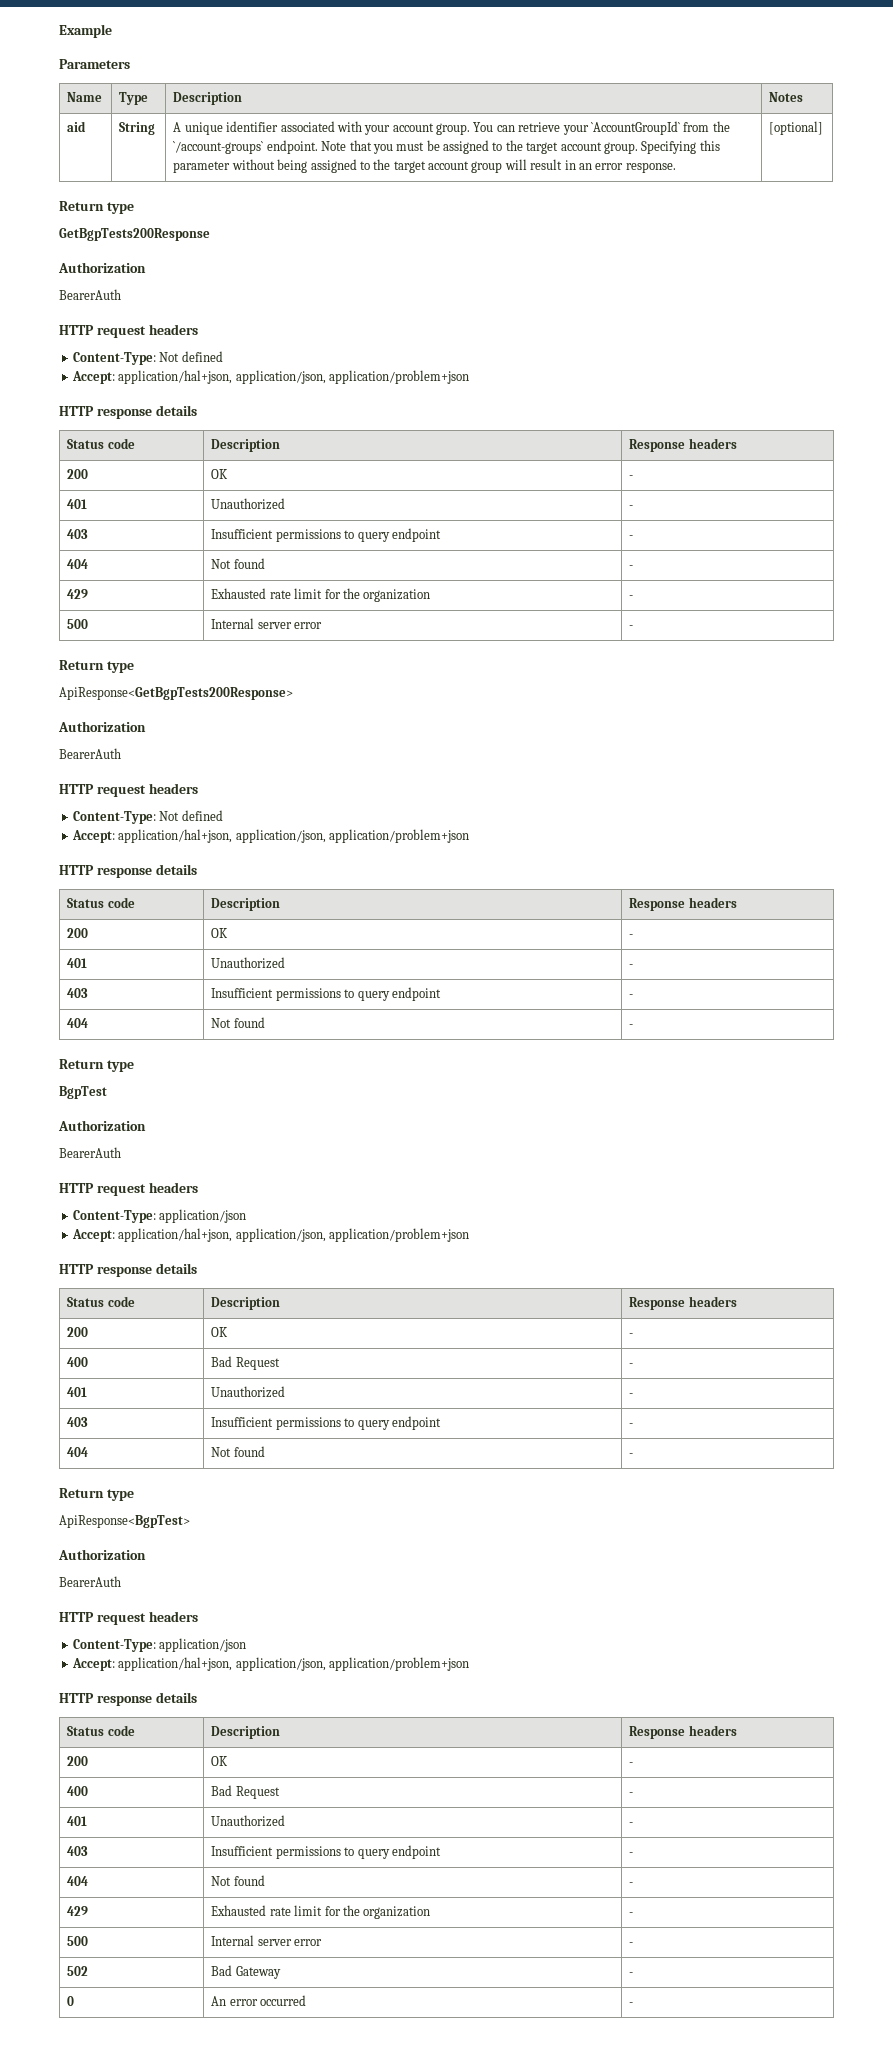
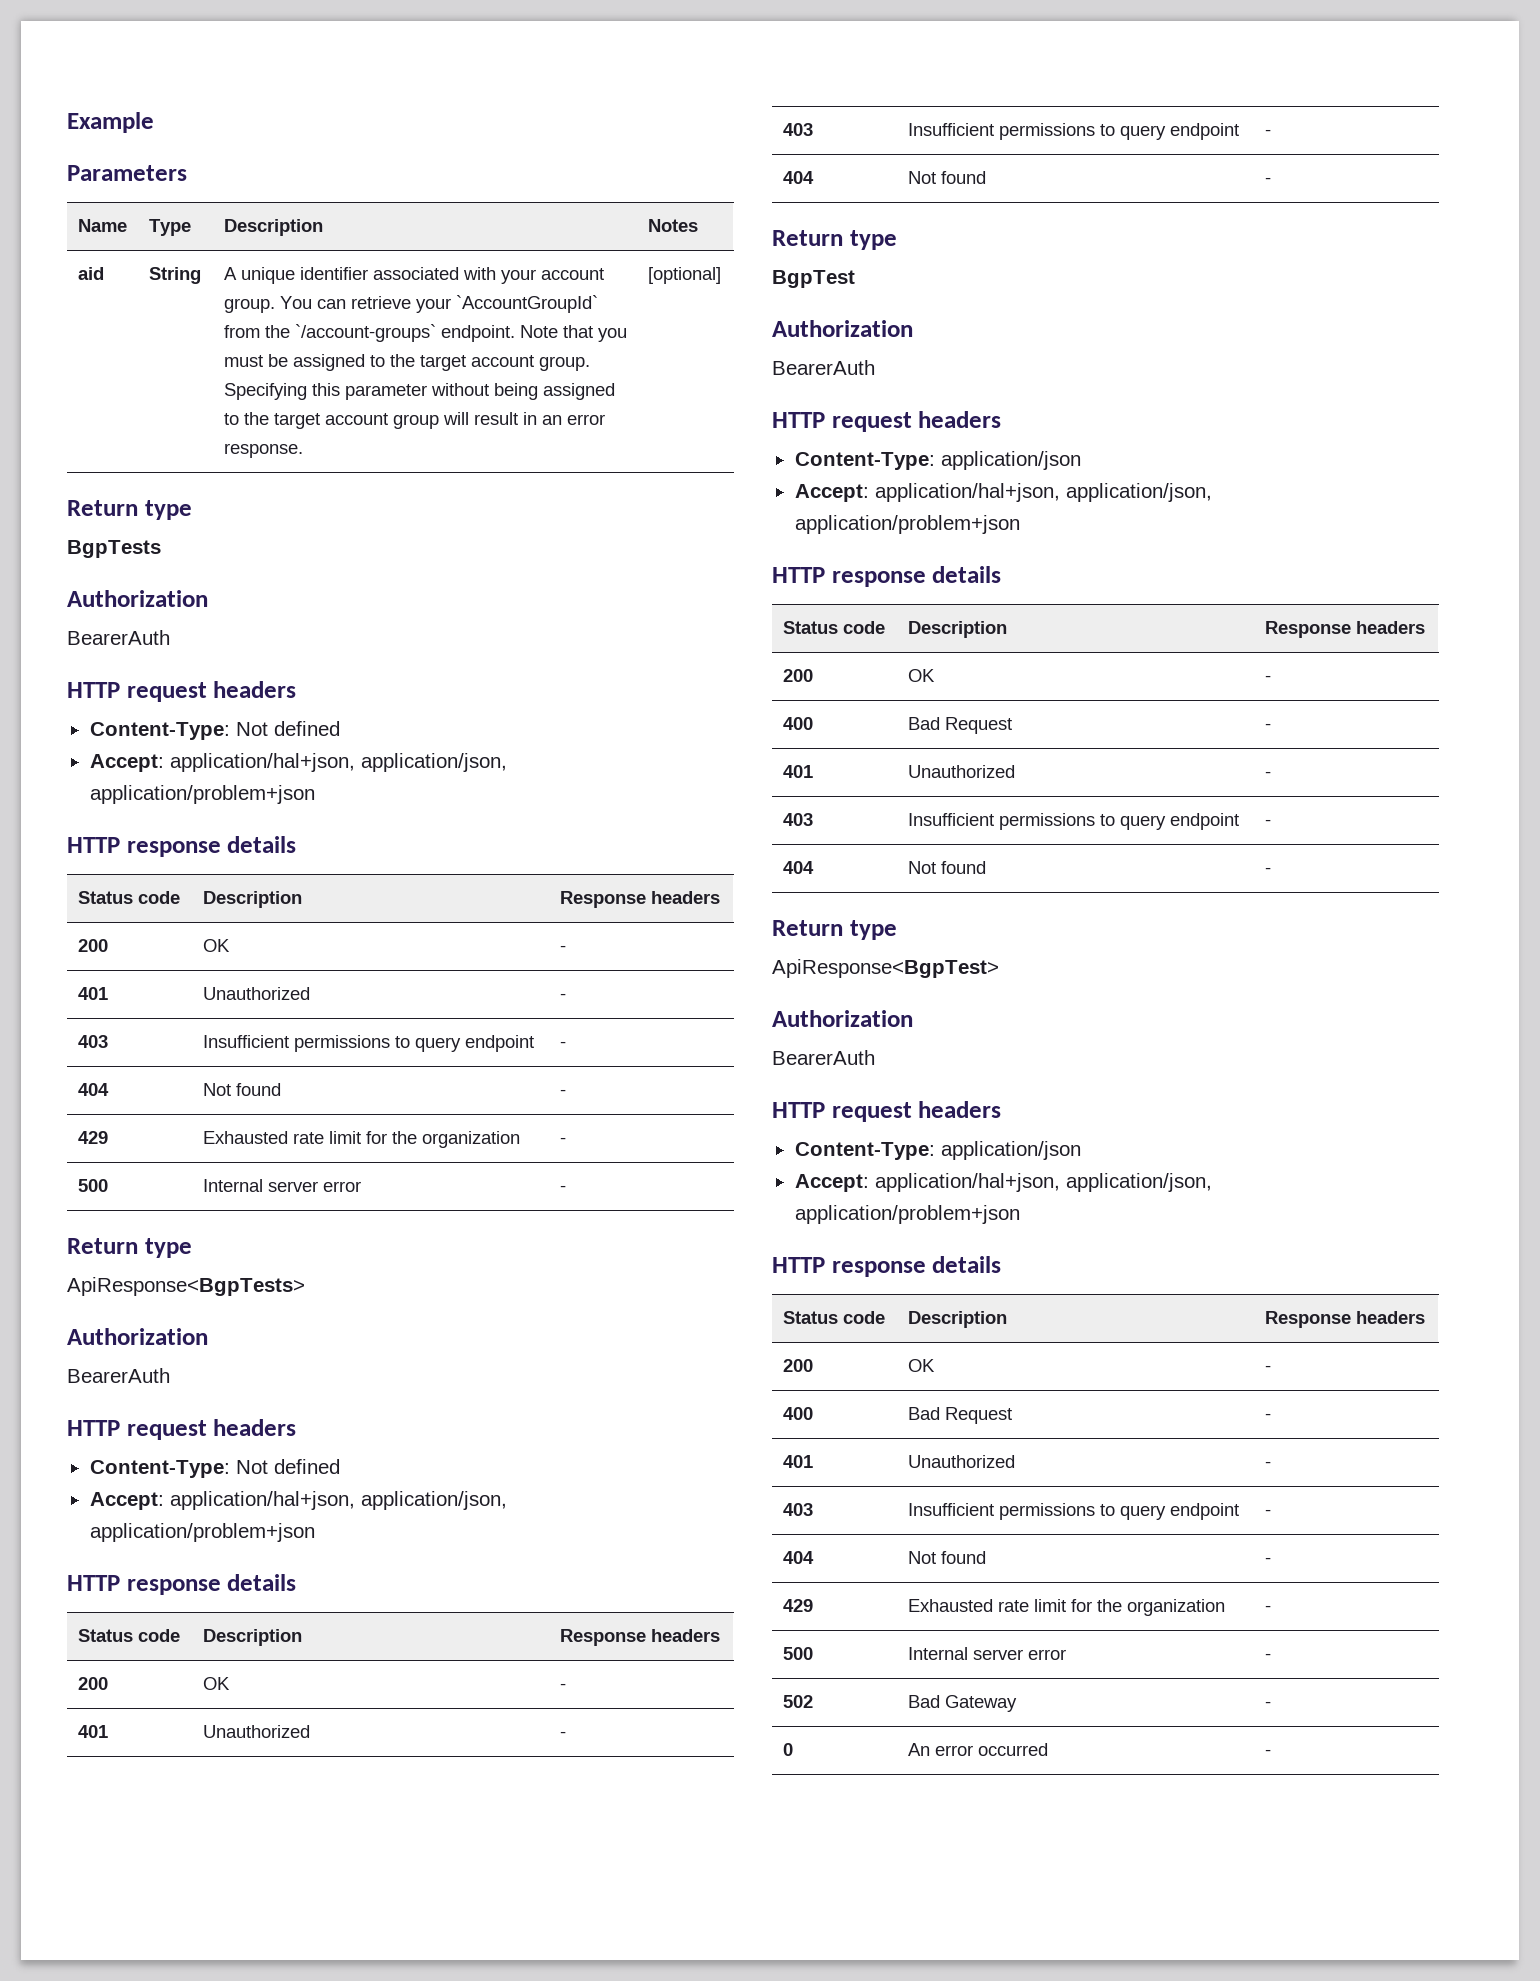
- GetBgpTests200Response
+ BgpTests
- ApiResponse<GetBgpTests200Response>
+ ApiResponse<BgpTests>

